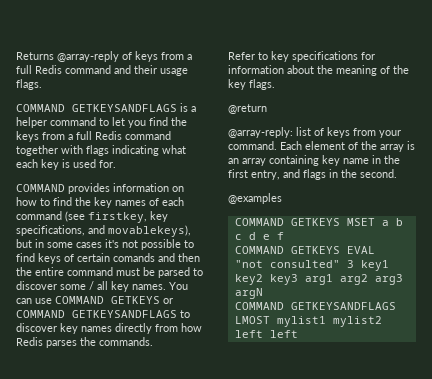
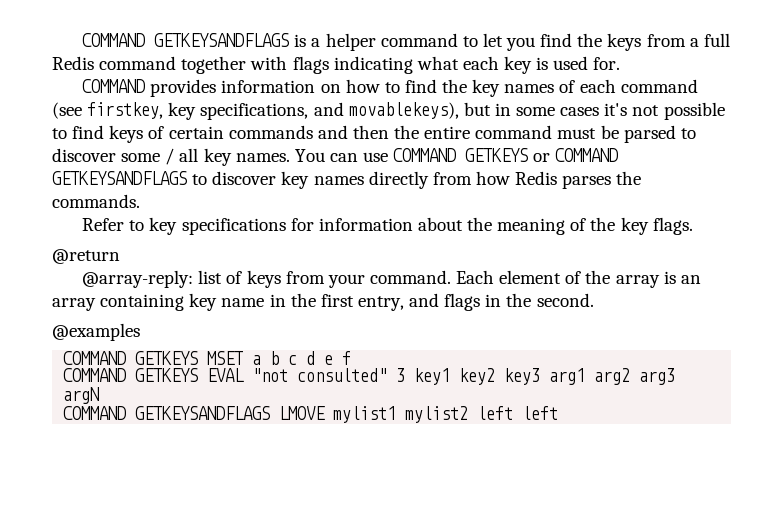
- Returns @array-reply of keys from a full Redis command and their usage flags.
- COMMAND provides information on how to find the key names of each command (see firstkey, key specifications, and movablekeys), but in some cases it's not possible to find keys of certain comands and then the entire command must be parsed to discover some / all key names.
+ COMMAND provides information on how to find the key names of each command (see firstkey, key specifications, and movablekeys), but in some cases it's not possible to find keys of certain commands and then the entire command must be parsed to discover some / all key names.
- COMMAND GETKEYSANDFLAGS LMOST mylist1 mylist2 left left
+ COMMAND GETKEYSANDFLAGS LMOVE mylist1 mylist2 left left

